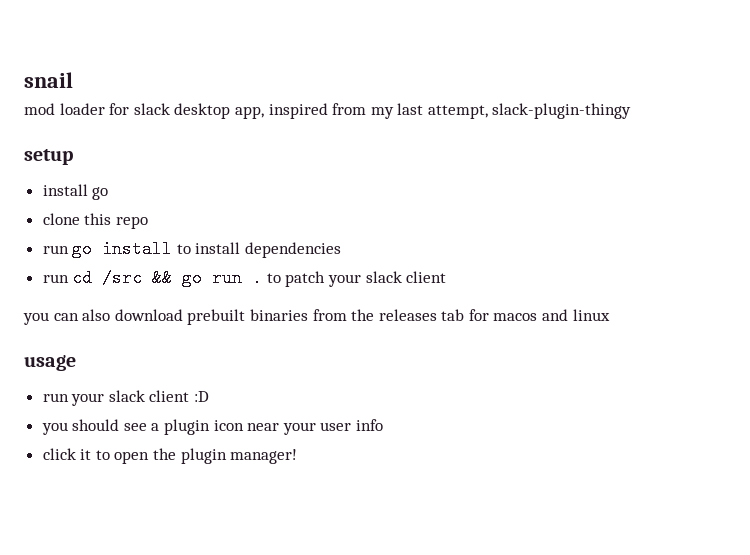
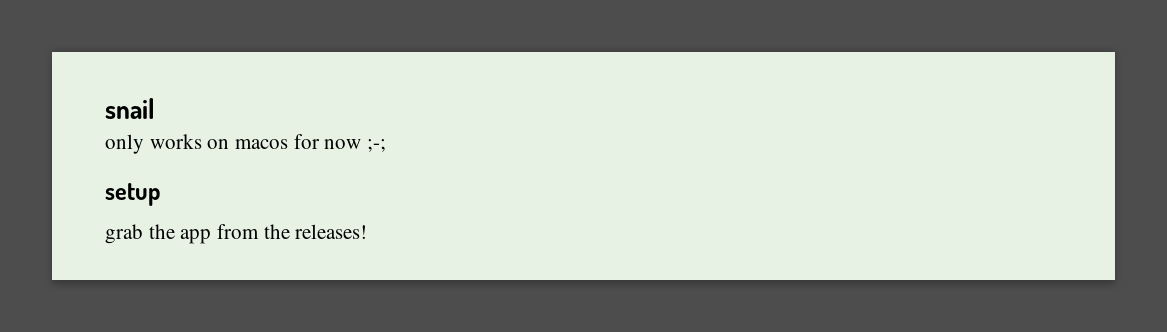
- mod loader for slack desktop app, inspired from my last attempt, slack-plugin-thingy
+ only works on macos for now ;-;
  setup
- install go
- clone this repo
- run go install to install dependencies
- run cd /src && go run . to patch your slack client
- you can also download prebuilt binaries from the releases tab for macos and linux
- usage
- run your slack client :D
- you should see a plugin icon near your user info
- click it to open the plugin manager!
+ grab the app from the releases!

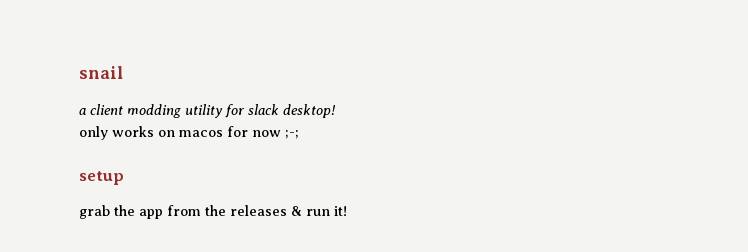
+ a client modding utility for slack desktop!
- grab the app from the releases!
+ grab the app from the releases & run it!

